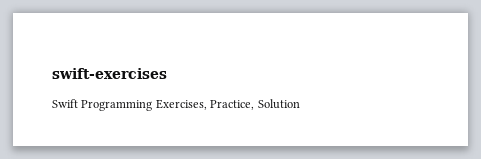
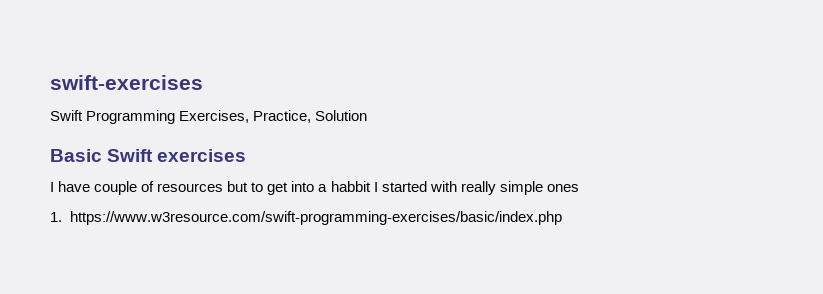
+ Basic Swift exercises
+ I have couple of resources but to get into a habbit I started with really simple ones
+ 1. https://www.w3resource.com/swift-programming-exercises/basic/index.php

